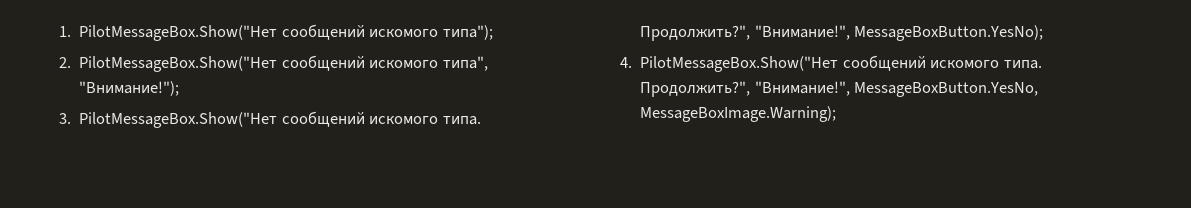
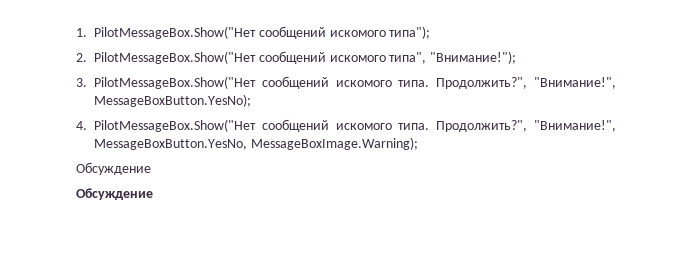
  Продолжить?", "Внимание!", MessageBoxButton.YesNo, MessageBoxImage.Warning);
+ Обсуждение
+ Обсуждение

